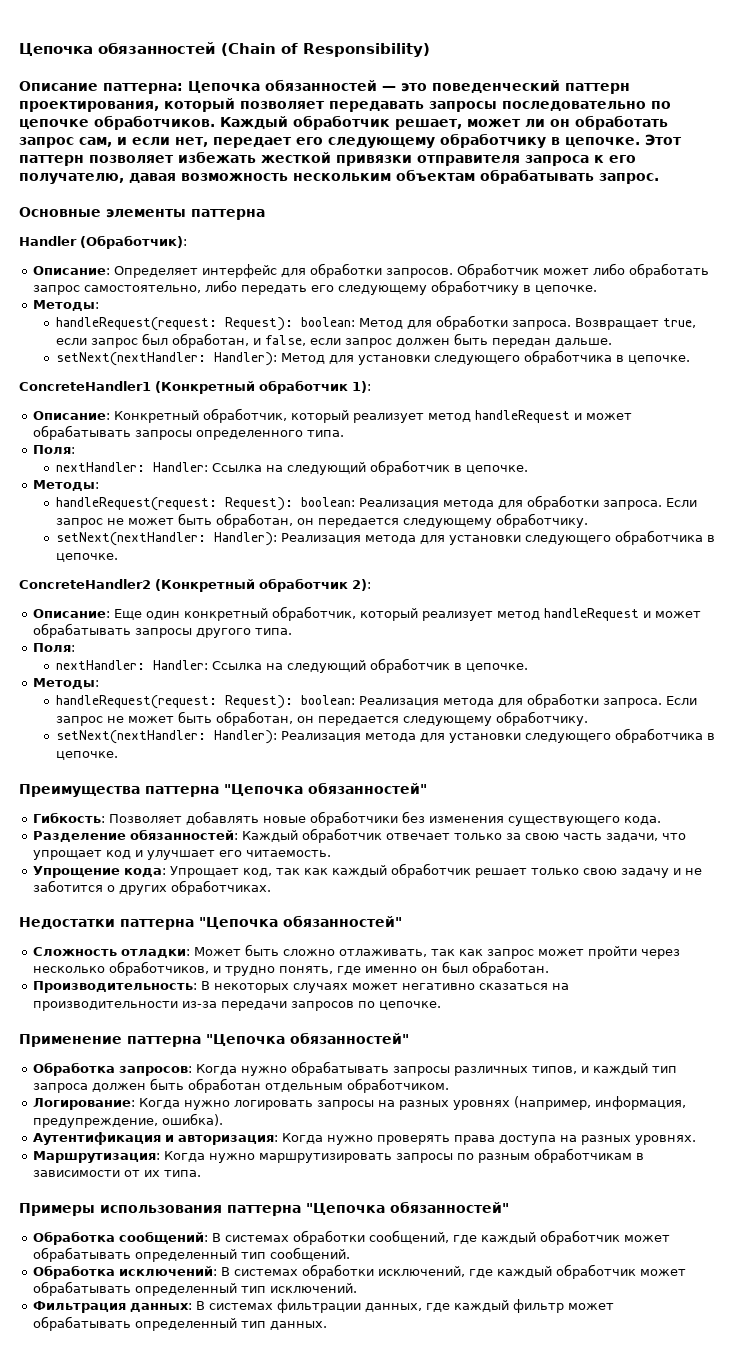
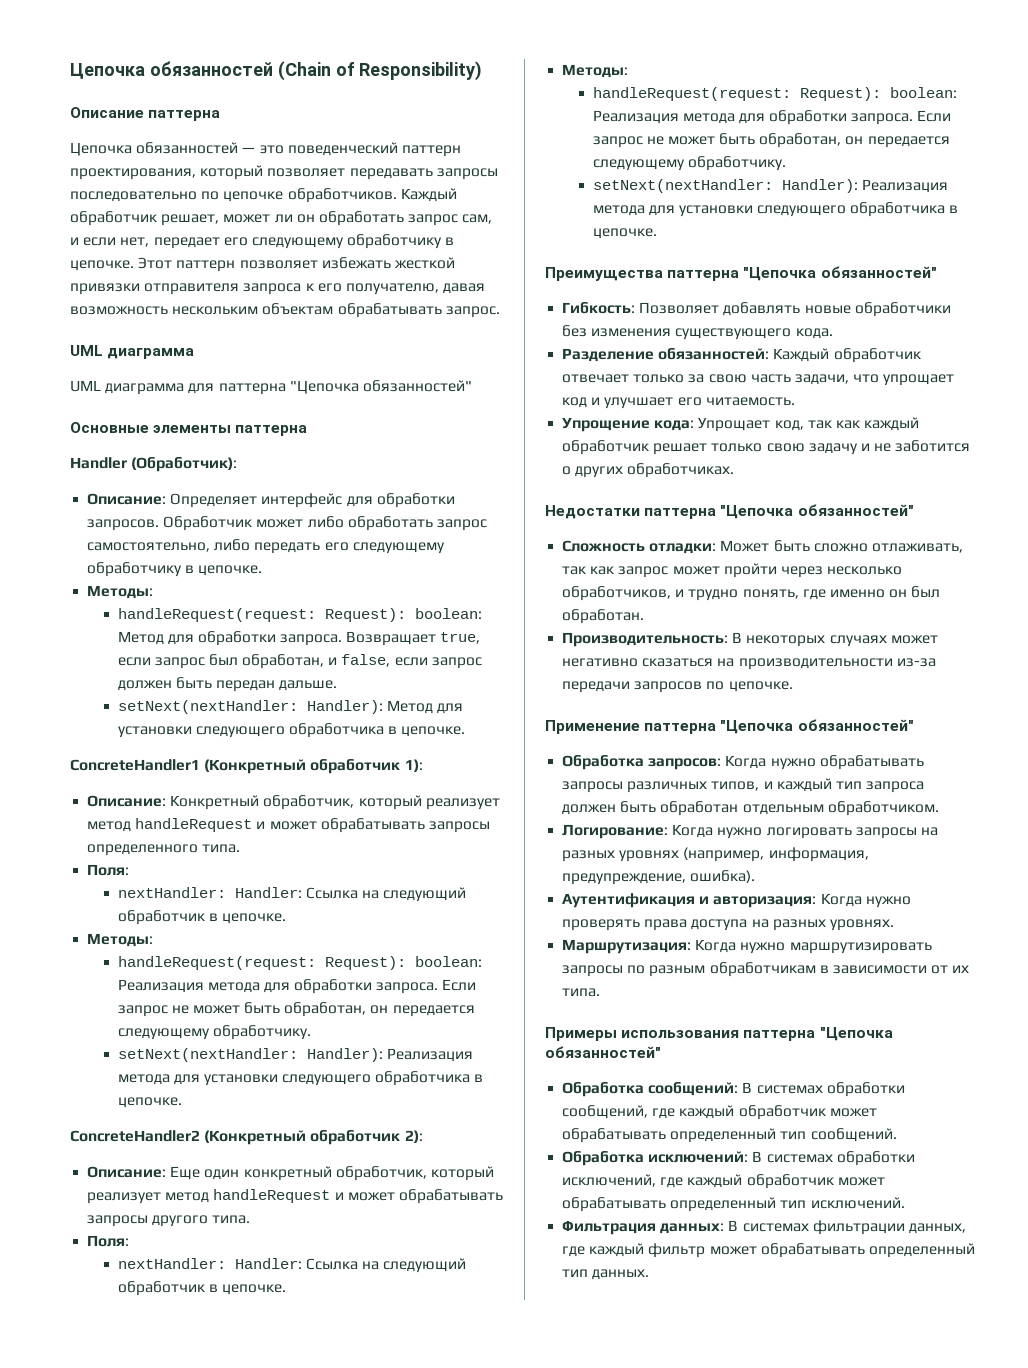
- Описание паттерна: Цепочка обязанностей — это поведенческий паттерн проектирования, который позволяет передавать запросы последовательно по цепочке обработчиков.
+ Описание паттерна
+ Цепочка обязанностей — это поведенческий паттерн проектирования, который позволяет передавать запросы последовательно по цепочке обработчиков.
  Этот паттерн позволяет избежать жесткой привязки отправителя запроса к его получателю, давая возможность нескольким объектам обрабатывать запрос.
+ UML диаграмма
+ UML диаграмма для паттерна "Цепочка обязанностей"

